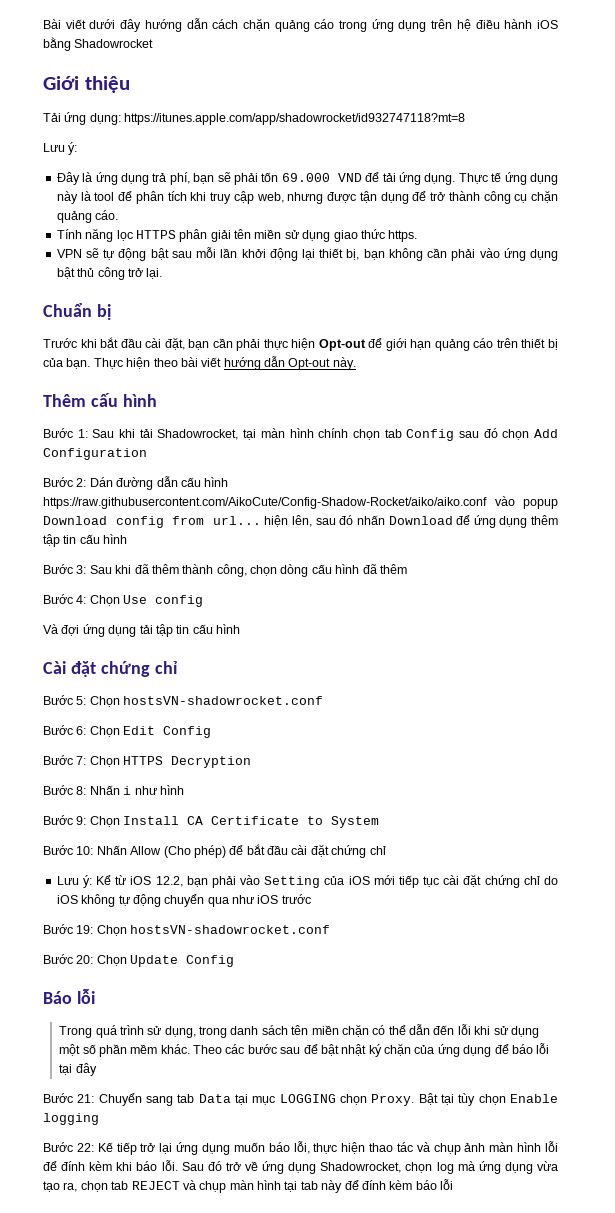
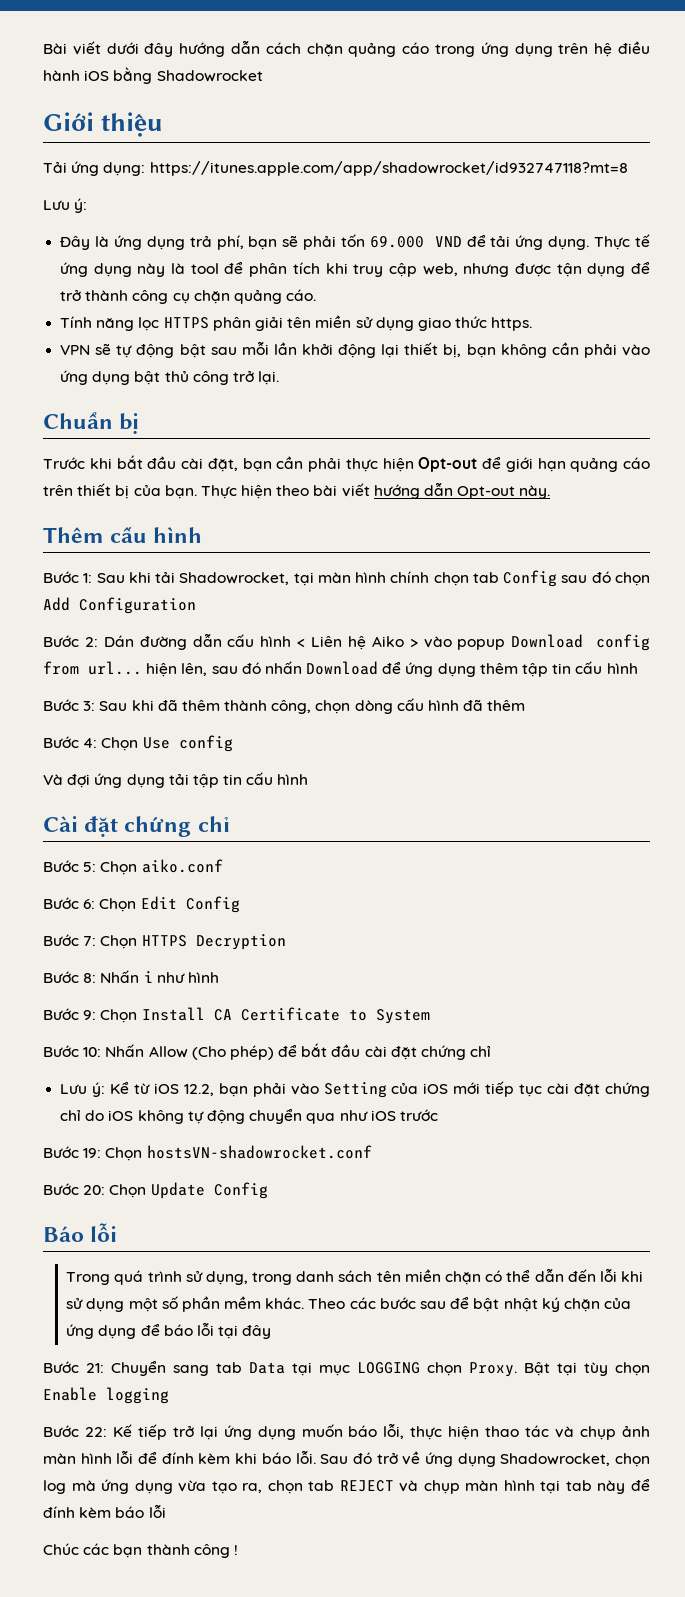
- Bước 2: Dán đường dẫn cấu hình https://raw.githubusercontent.com/AikoCute/Config-Shadow-Rocket/aiko/aiko.conf vào popup Download config from url... hiện lên, sau đó nhấn Download để ứng dụng thêm tập tin cấu hình
+ Bước 2: Dán đường dẫn cấu hình < Liên hệ Aiko > vào popup Download config from url... hiện lên, sau đó nhấn Download để ứng dụng thêm tập tin cấu hình
- Bước 5: Chọn hostsVN-shadowrocket.conf
+ Bước 5: Chọn aiko.conf
+ Chúc các bạn thành công !

